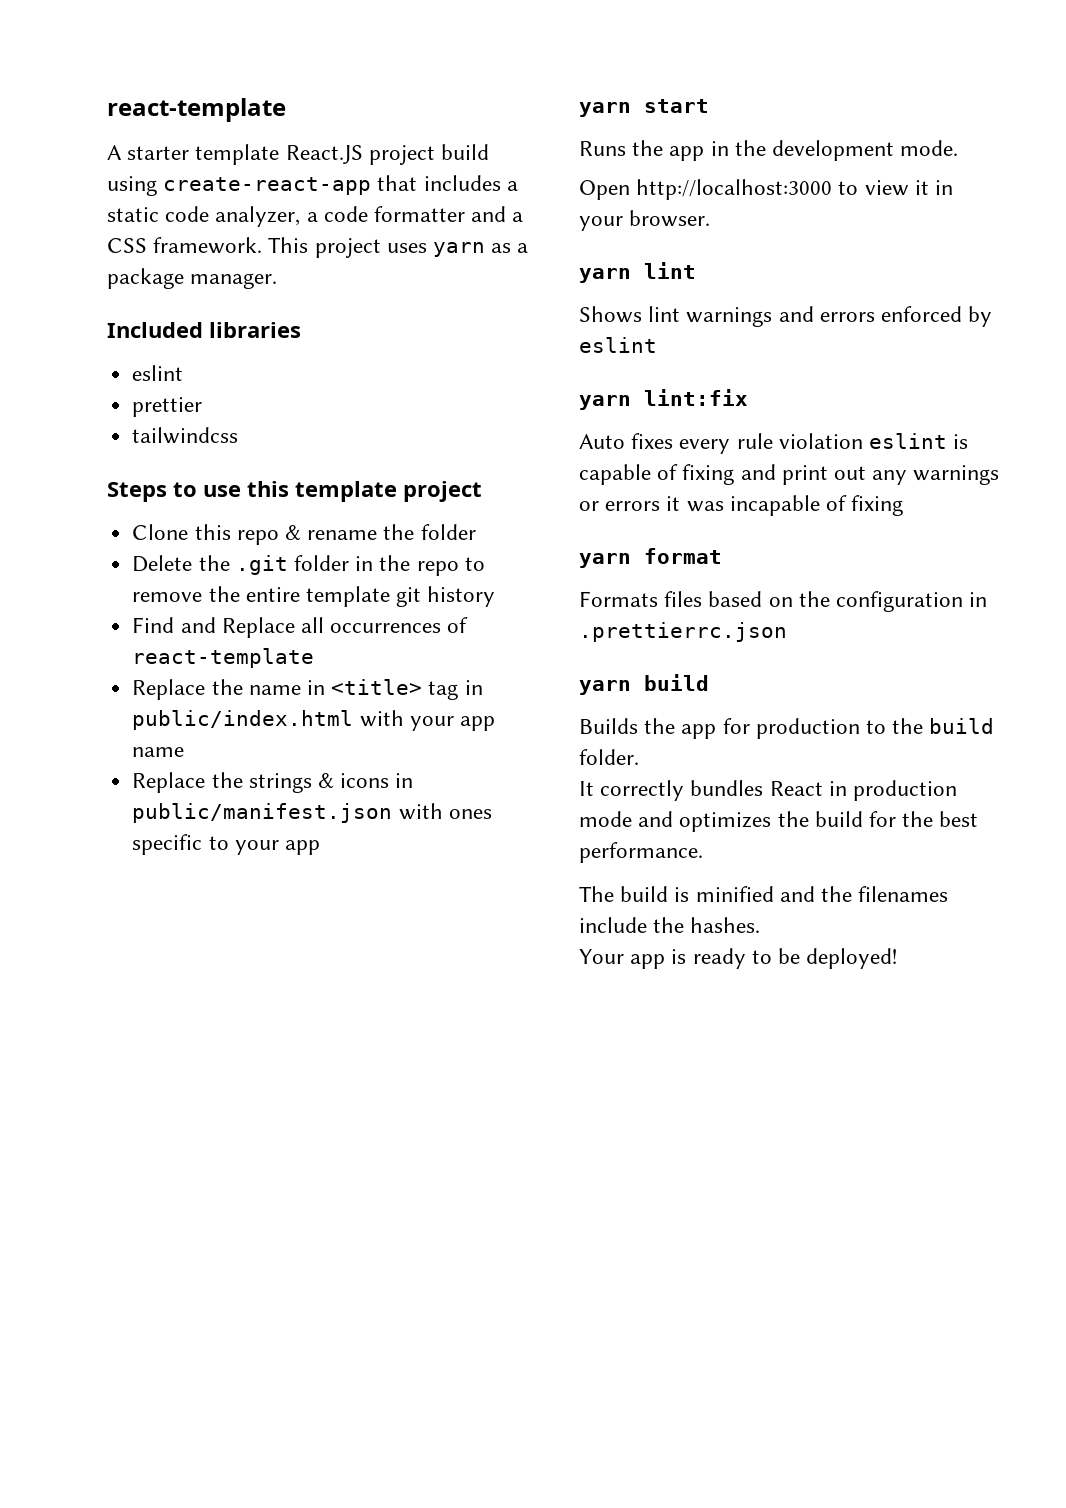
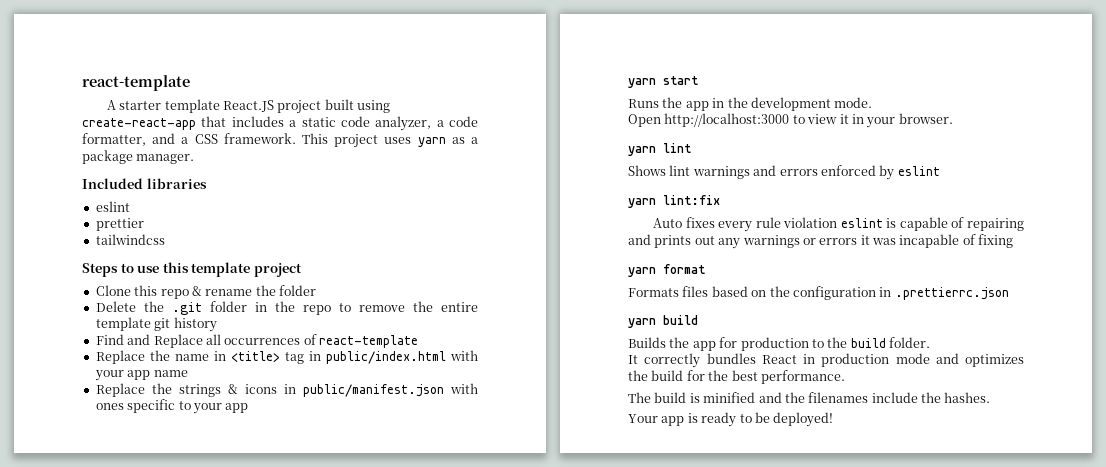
- A starter template React.JS project build using create-react-app that includes a static code analyzer, a code formatter and a CSS framework.
+ A starter template React.JS project built using create-react-app that includes a static code analyzer, a code formatter, and a CSS framework.
- Auto fixes every rule violation eslint is capable of fixing and print out any warnings or errors it was incapable of fixing
+ Auto fixes every rule violation eslint is capable of repairing and prints out any warnings or errors it was incapable of fixing

